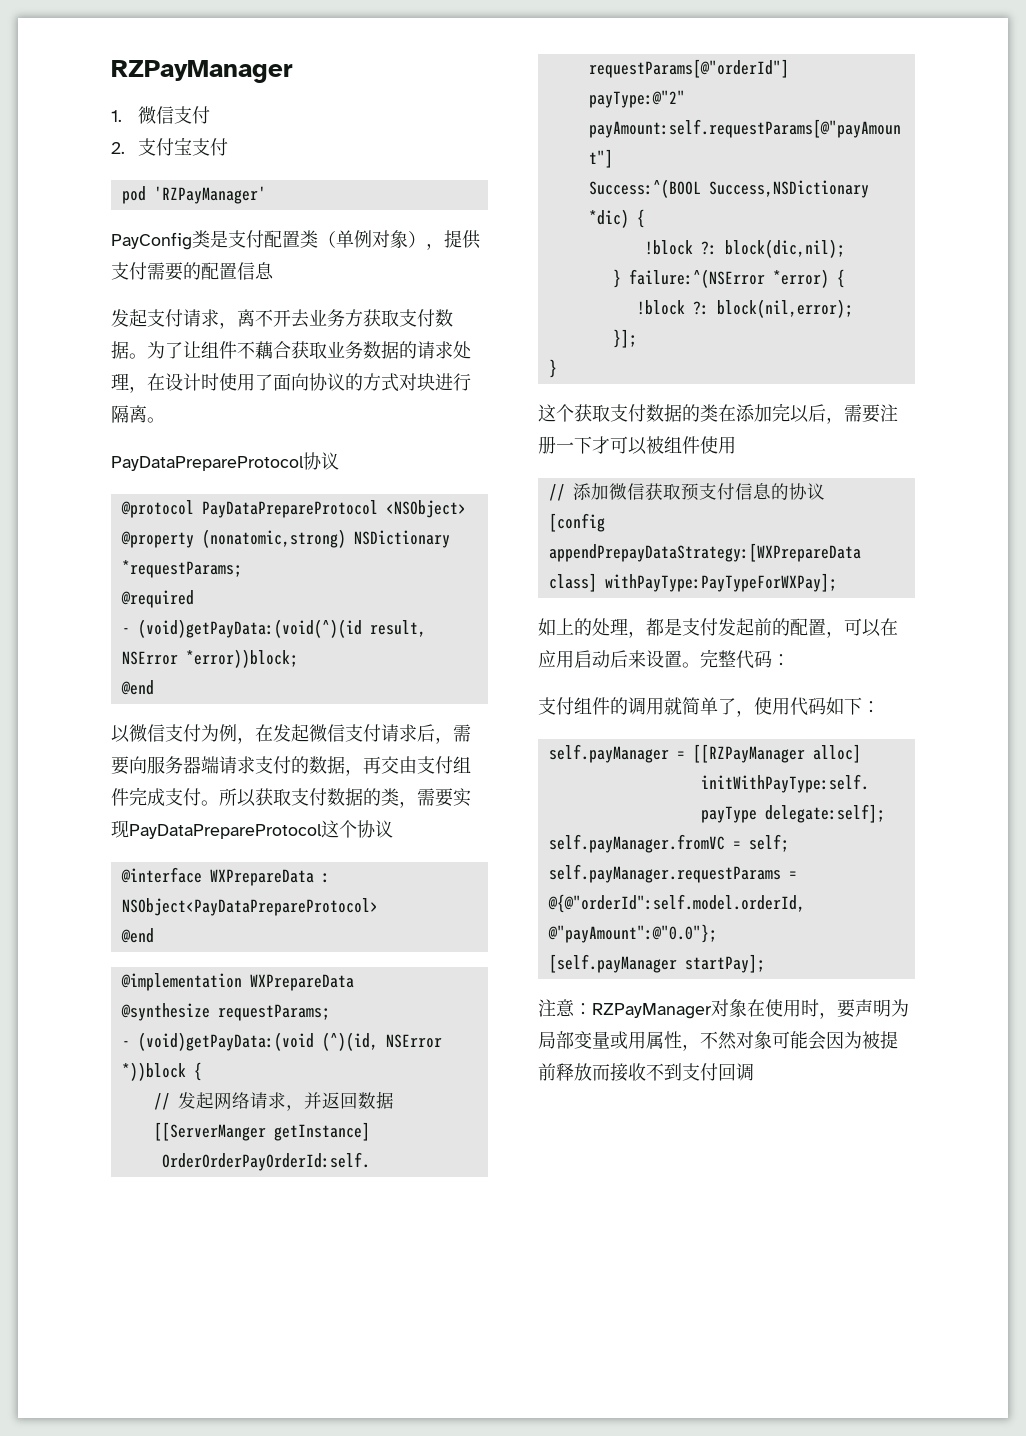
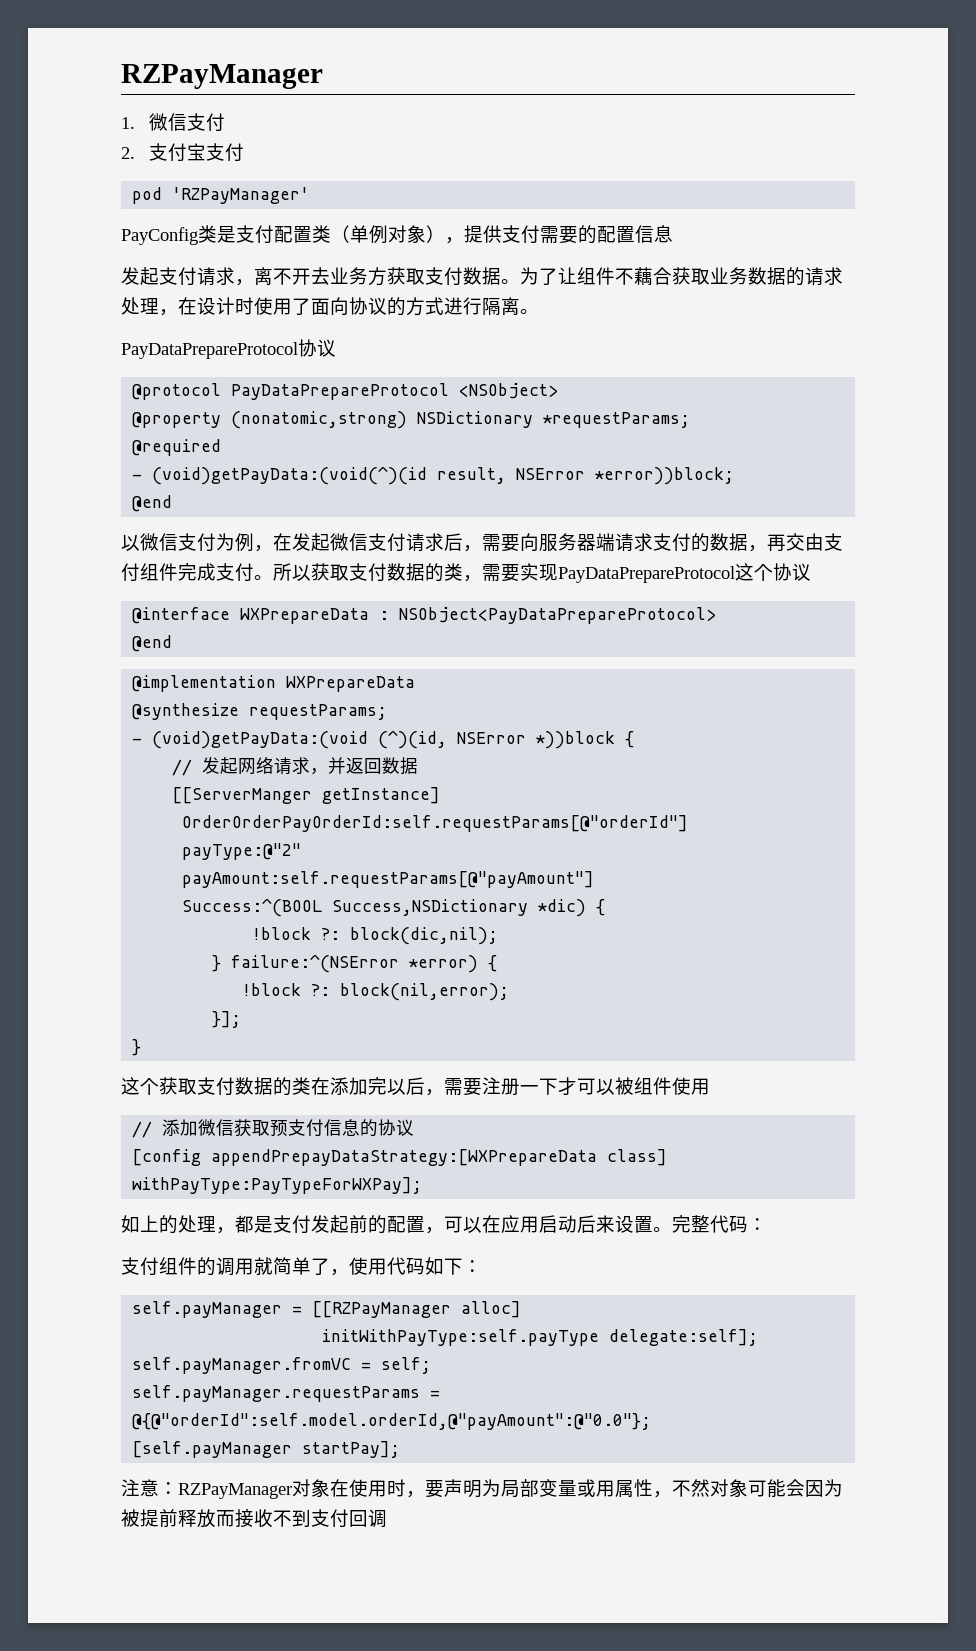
- 为了让组件不藕合获取业务数据的请求处理，在设计时使用了面向协议的方式对块进行隔离。
+ 为了让组件不藕合获取业务数据的请求处理，在设计时使用了面向协议的方式进行隔离。

